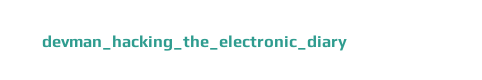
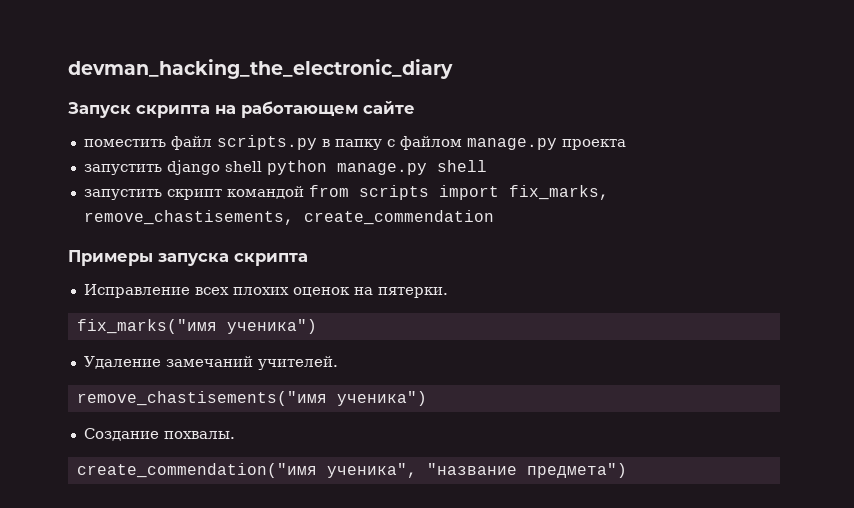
+ Запуск скрипта на работающем сайте
+ поместить файл scripts.py в папку с файлом manage.py проекта
+ запустить django shell python manage.py shell
+ запустить скрипт командой from scripts import fix_marks, remove_chastisements, create_commendation
+ Примеры запуска скрипта
+ Исправление всех плохих оценок на пятерки.
+ fix_marks("имя ученика")
+ Удаление замечаний учителей.
+ remove_chastisements("имя ученика")
+ Создание похвалы.
+ create_commendation("имя ученика", "название предмета")

